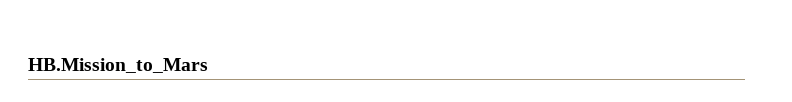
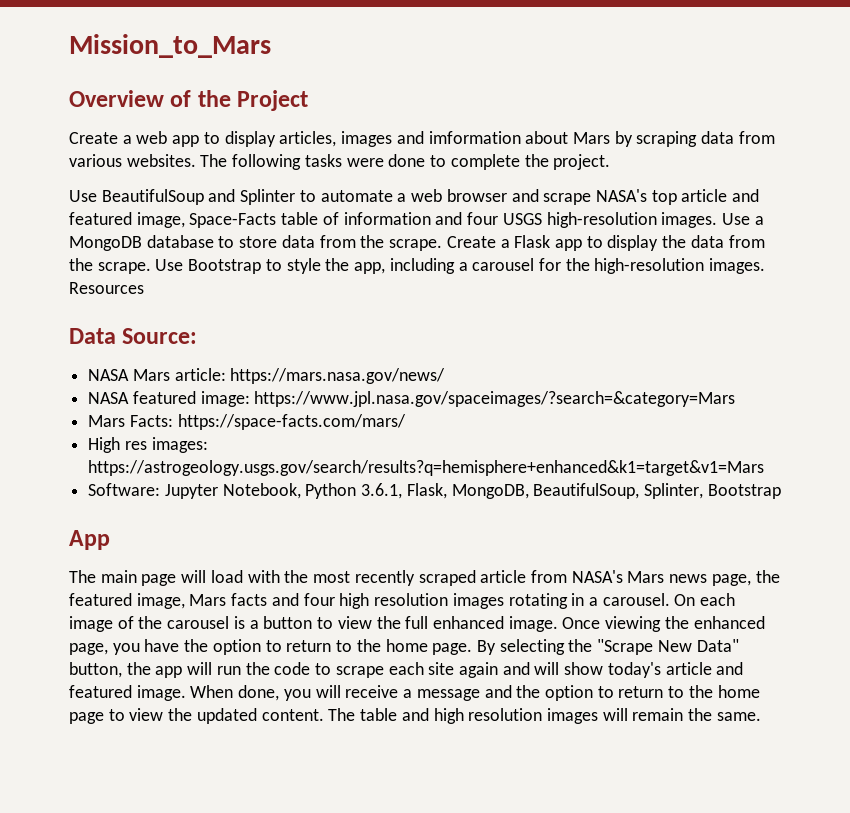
- HB.Mission_to_Mars
+ Mission_to_Mars
+ Overview of the Project
+ Create a web app to display articles, images and imformation about Mars by scraping data from various websites. The following tasks were done to complete the project.
+ Use BeautifulSoup and Splinter to automate a web browser and scrape NASA's top article and featured image, Space-Facts table of information and four USGS high-resolution images. Use a MongoDB database to store data from the scrape. Create a Flask app to display the data from the scrape. Use Bootstrap to style the app, including a carousel for the high-resolution images. Resources
+ Data Source:
+ NASA Mars article: https://mars.nasa.gov/news/
+ NASA featured image: https://www.jpl.nasa.gov/spaceimages/?search=&category=Mars
+ Mars Facts: https://space-facts.com/mars/
+ High res images: https://astrogeology.usgs.gov/search/results?q=hemisphere+enhanced&k1=target&v1=Mars
+ Software: Jupyter Notebook, Python 3.6.1, Flask, MongoDB, BeautifulSoup, Splinter, Bootstrap
+ App
+ The main page will load with the most recently scraped article from NASA's Mars news page, the featured image, Mars facts and four high resolution images rotating in a carousel. On each image of the carousel is a button to view the full enhanced image. Once viewing the enhanced page, you have the option to return to the home page. By selecting the "Scrape New Data" button, the app will run the code to scrape each site again and will show today's article and featured image. When done, you will receive a message and the option to return to the home page to view the updated content. The table and high resolution images will remain the same.

